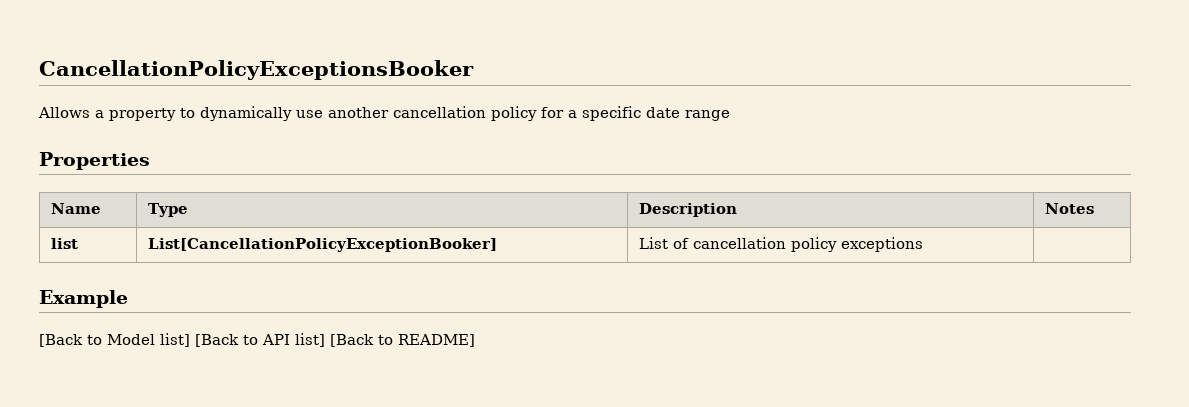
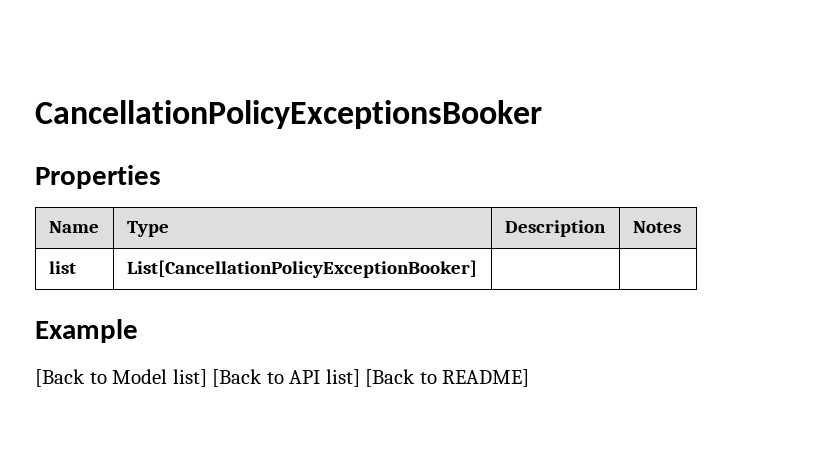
- Allows a property to dynamically use another cancellation policy for a specific date range
- list | List[CancellationPolicyExceptionBooker] | List of cancellation policy exceptions |
+ list | List[CancellationPolicyExceptionBooker] | |

